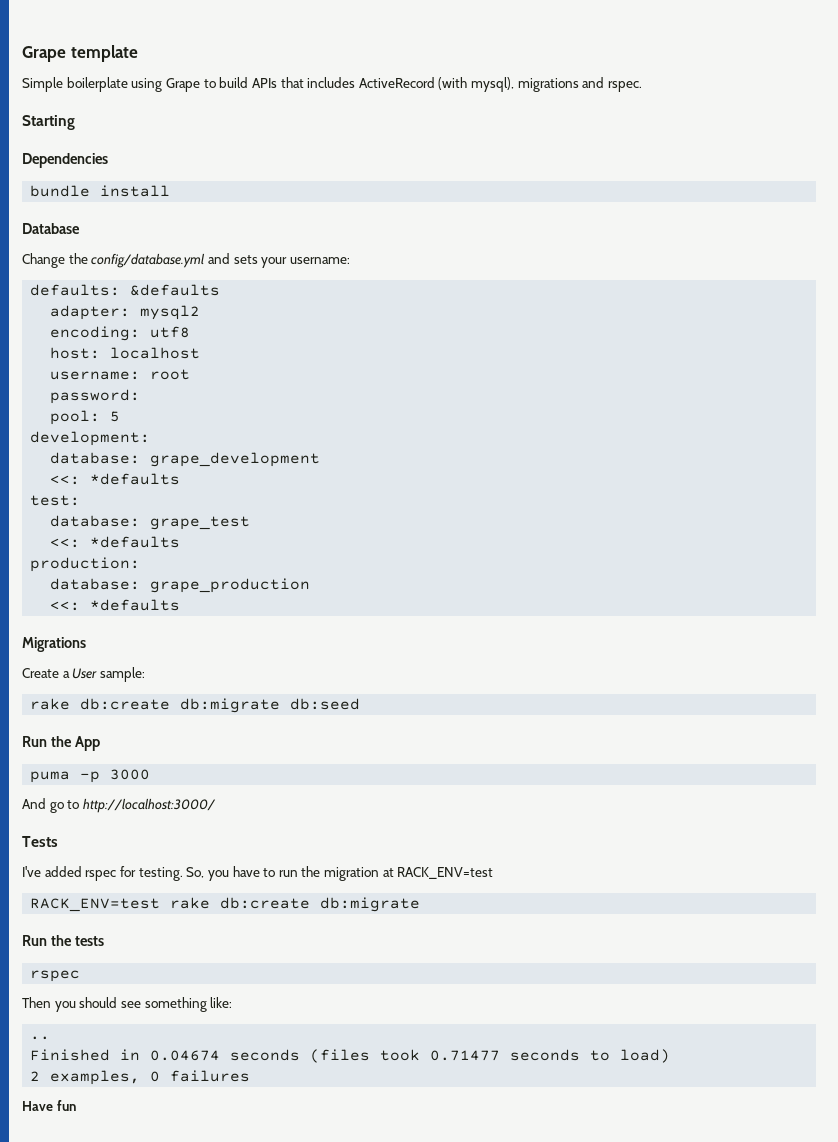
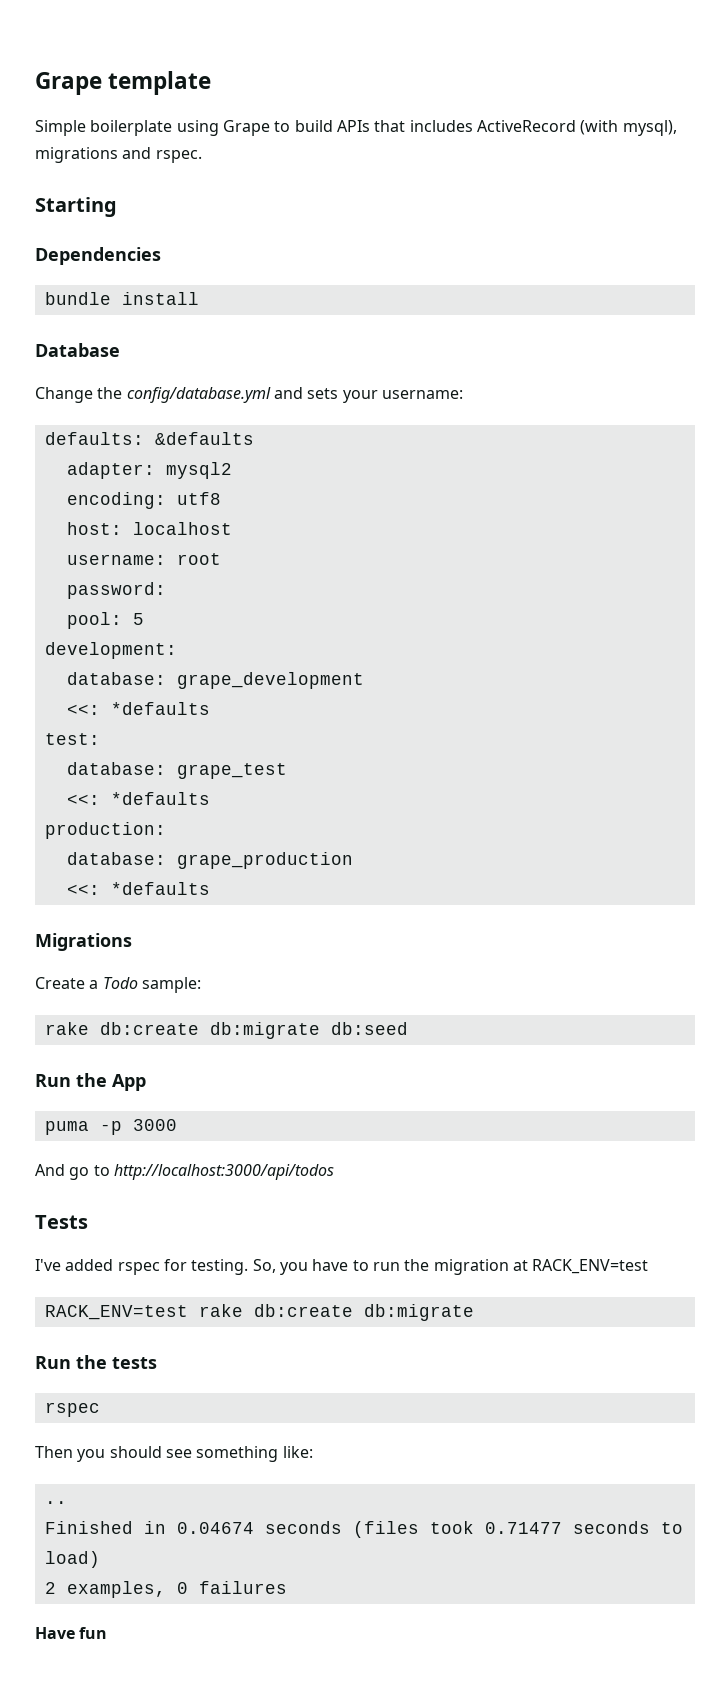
- Create a User sample:
+ Create a Todo sample:
- And go to http://localhost:3000/
+ And go to http://localhost:3000/api/todos

